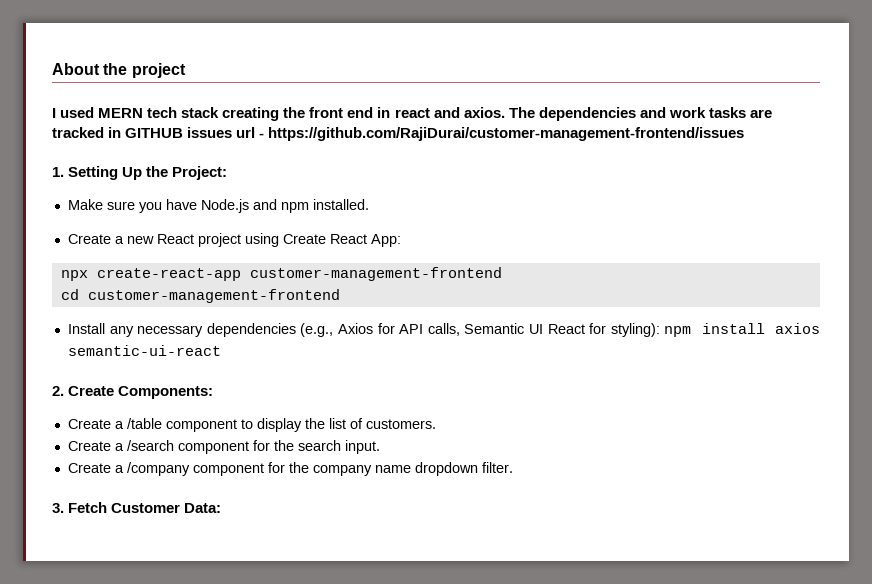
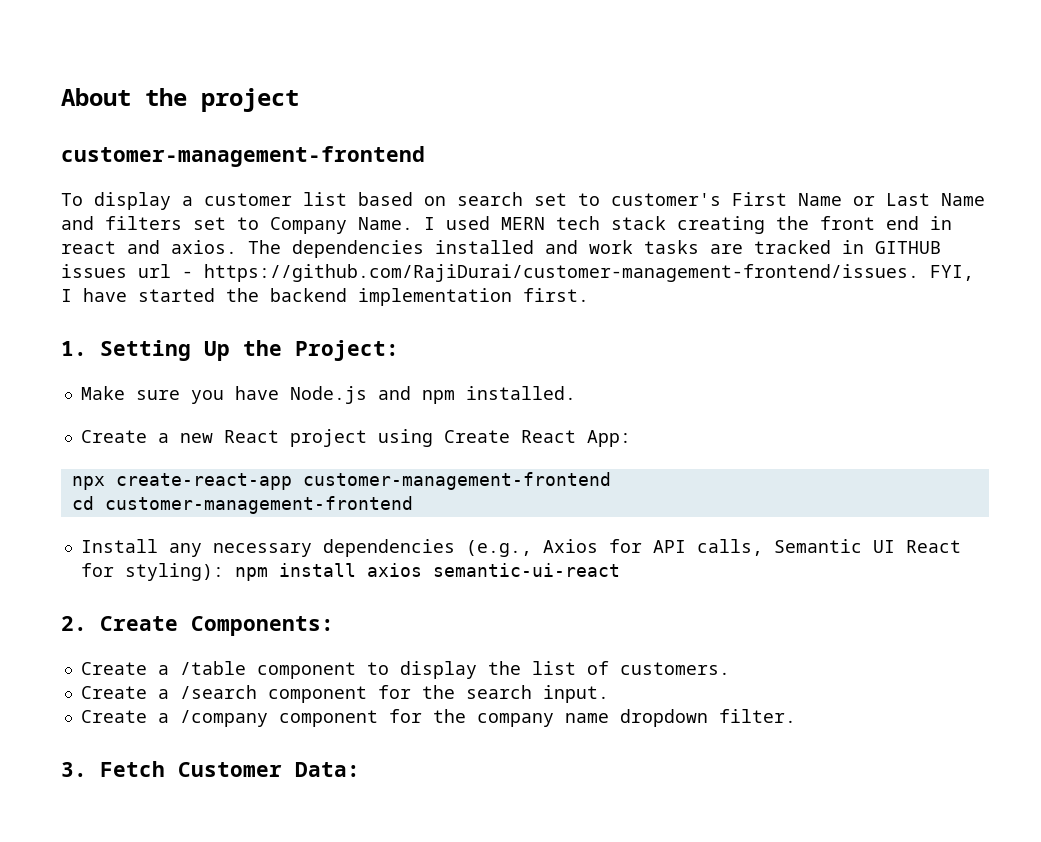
  About the project
- I used MERN tech stack creating the front end in react and axios.
+ customer-management-frontend
+ To display a customer list based on search set to customer's First Name or Last Name and filters set to Company Name. I used MERN tech stack creating the front end in react and axios.
- The dependencies and work tasks are tracked in GITHUB issues url - https://github.com/RajiDurai/customer-management-frontend/issues
+ The dependencies installed and work tasks are tracked in GITHUB issues url - https://github.com/RajiDurai/customer-management-frontend/issues. FYI, I have started the backend implementation first.

